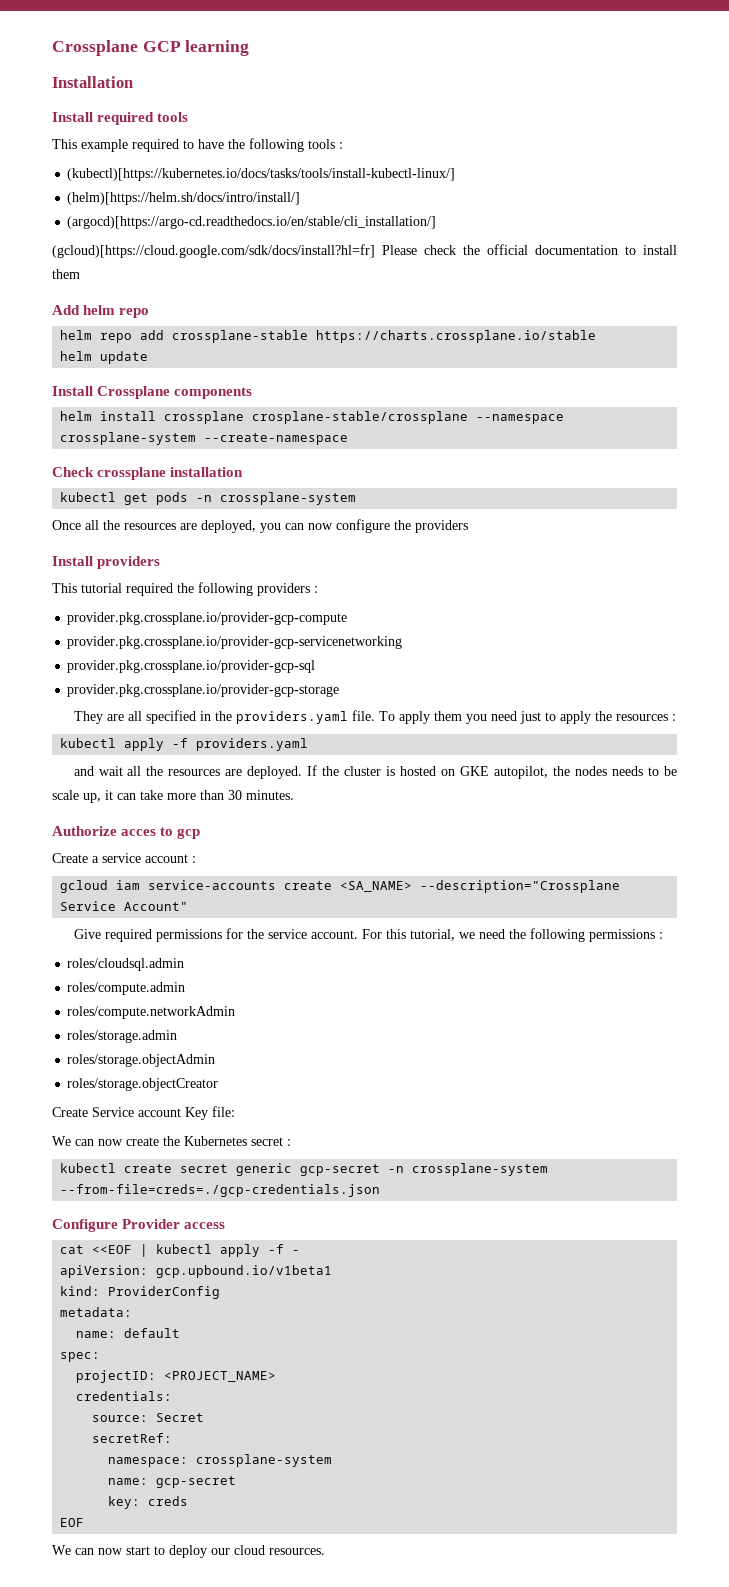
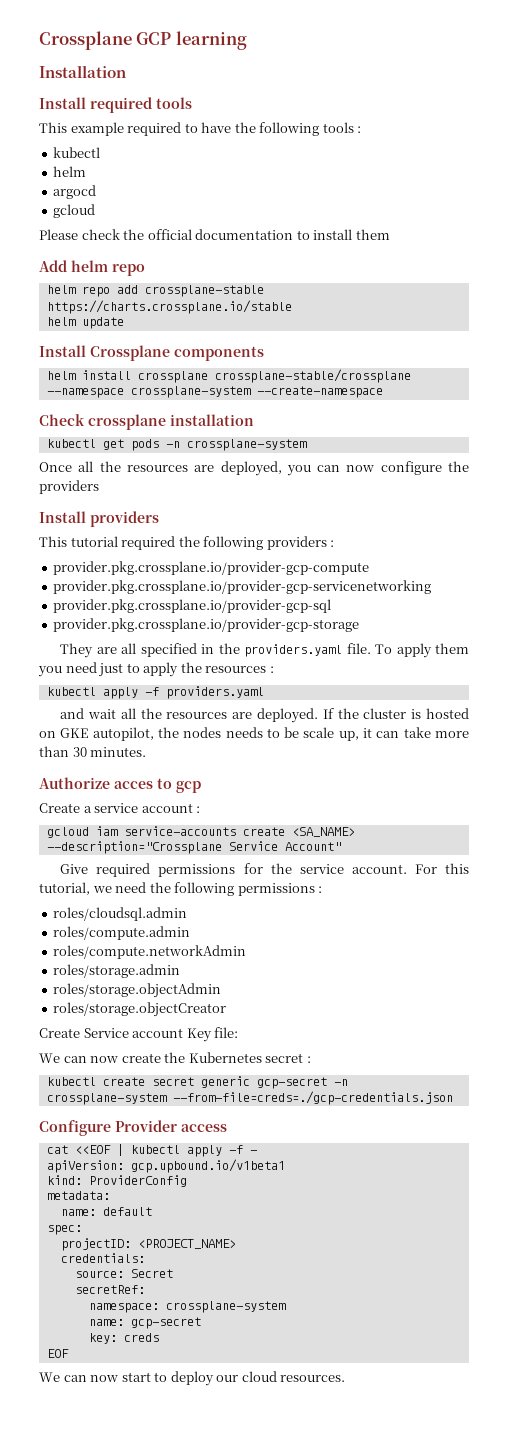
  This example required to have the following tools :
- (kubectl)[https://kubernetes.io/docs/tasks/tools/install-kubectl-linux/]
- (helm)[https://helm.sh/docs/intro/install/]
- (argocd)[https://argo-cd.readthedocs.io/en/stable/cli_installation/]
- (gcloud)[https://cloud.google.com/sdk/docs/install?hl=fr] Please check the official documentation to install them
+ kubectl
+ helm
+ argocd
+ gcloud
+ Please check the official documentation to install them
- helm install crossplane crosplane-stable/crossplane --namespace crossplane-system --create-namespace
+ helm install crossplane crossplane-stable/crossplane --namespace crossplane-system --create-namespace

